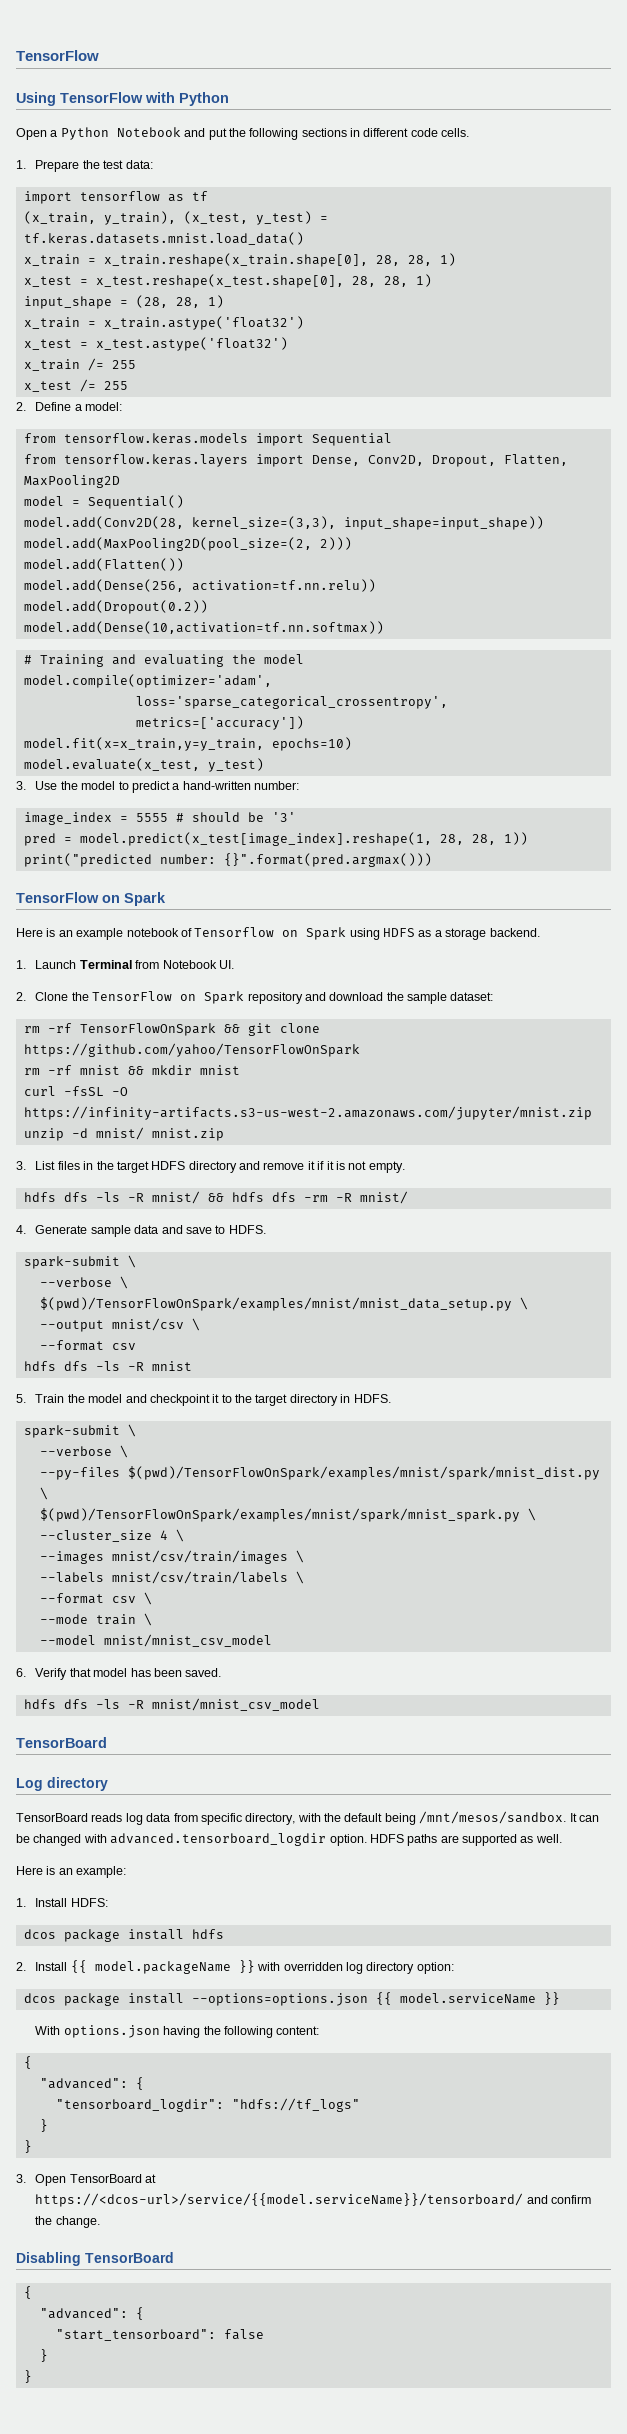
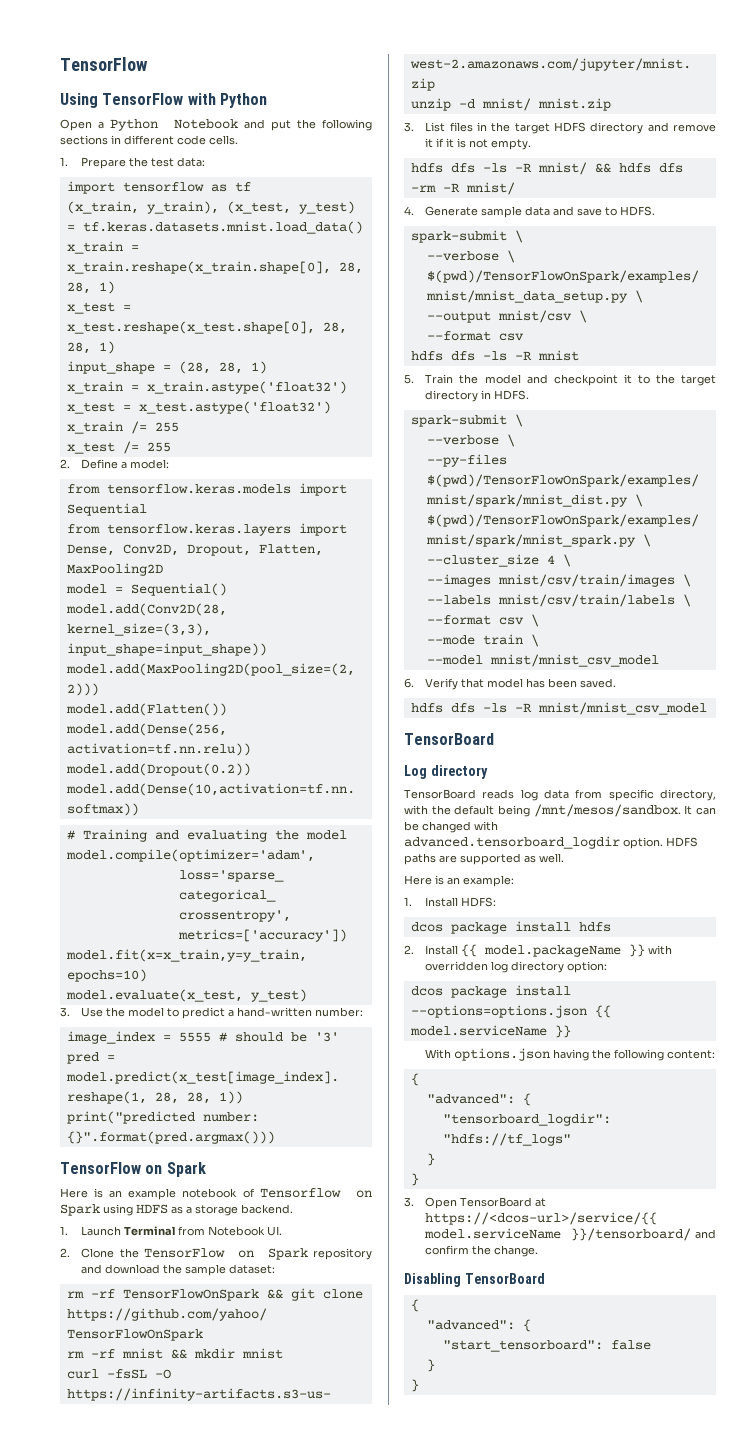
- 3. Open TensorBoard at https://<dcos-url>/service/{{model.serviceName}}/tensorboard/ and confirm the change.
+ 3. Open TensorBoard at https://<dcos-url>/service/{{ model.serviceName }}/tensorboard/ and confirm the change.

